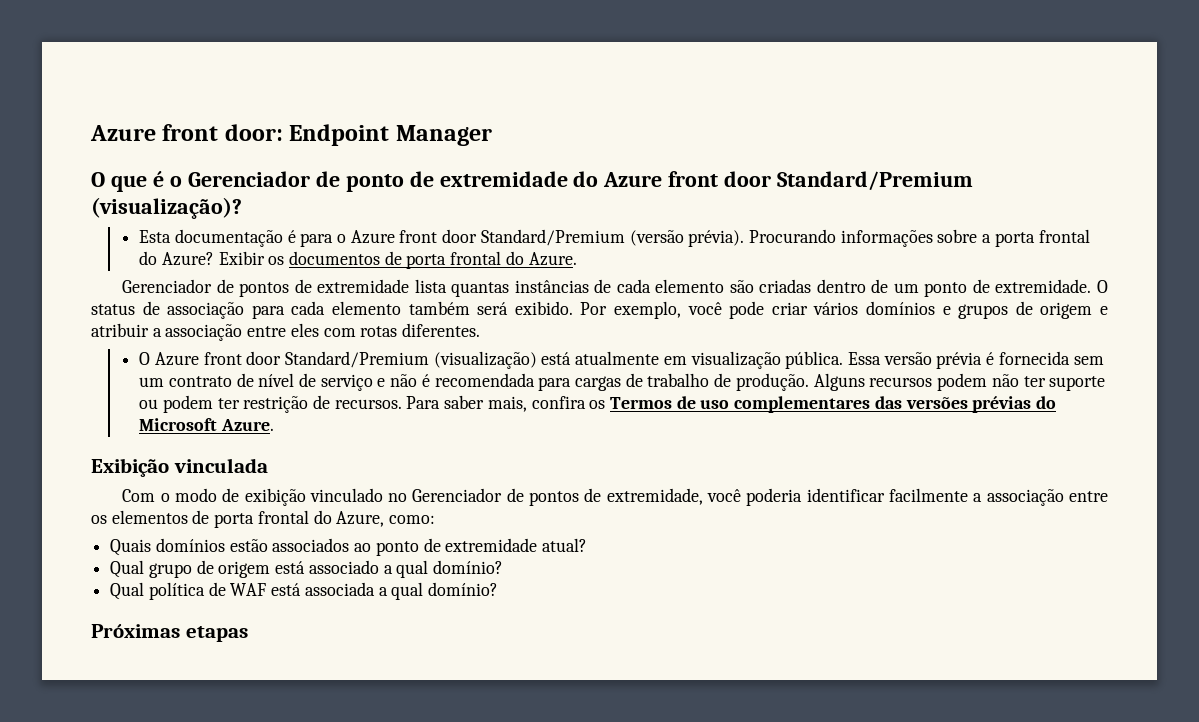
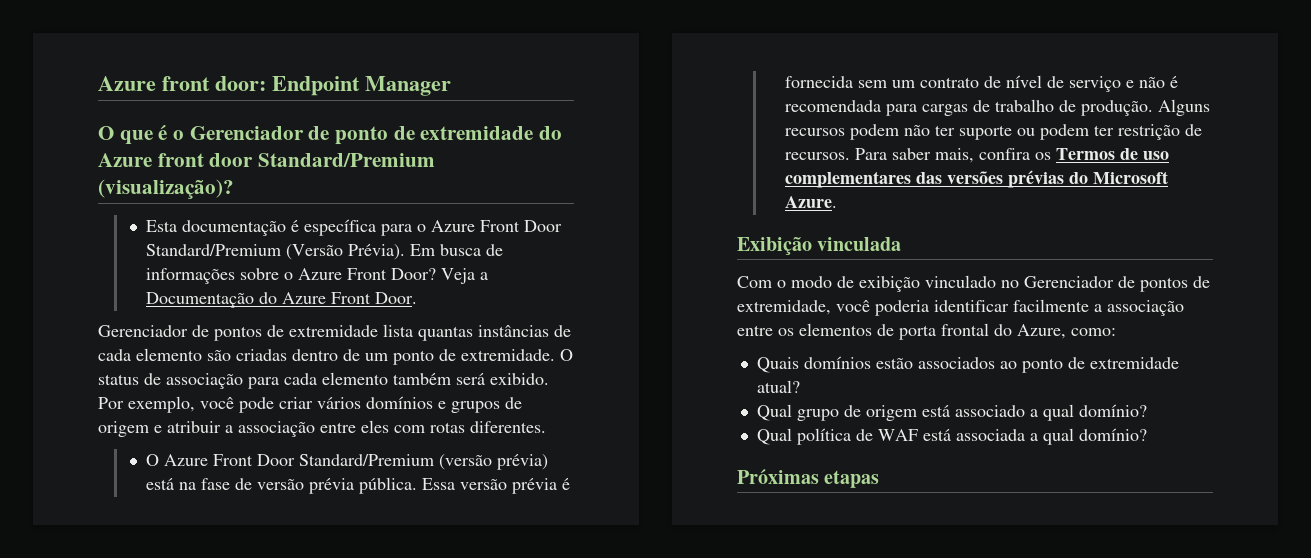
- Esta documentação é para o Azure front door Standard/Premium (versão prévia). Procurando informações sobre a porta frontal do Azure? Exibir os documentos de porta frontal do Azure.
+ Esta documentação é específica para o Azure Front Door Standard/Premium (Versão Prévia). Em busca de informações sobre o Azure Front Door? Veja a Documentação do Azure Front Door.
- O Azure front door Standard/Premium (visualização) está atualmente em visualização pública.
+ O Azure Front Door Standard/Premium (versão prévia) está na fase de versão prévia pública.

